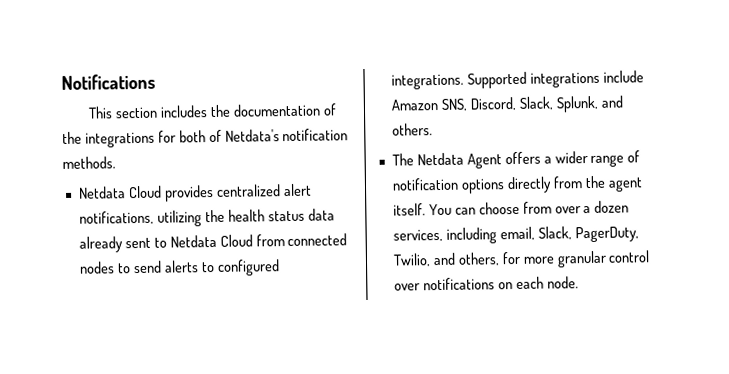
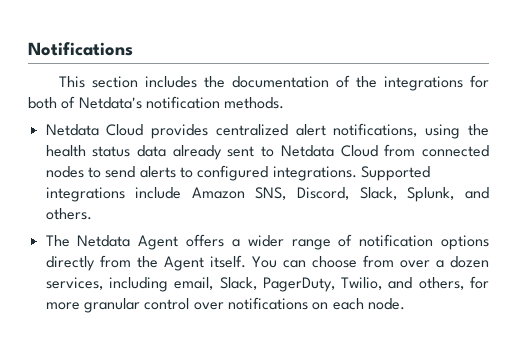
- Netdata Cloud provides centralized alert notifications, utilizing the health status data already sent to Netdata Cloud from connected nodes to send alerts to configured integrations.
+ Netdata Cloud provides centralized alert notifications, using the health status data already sent to Netdata Cloud from connected nodes to send alerts to configured integrations.
- The Netdata Agent offers a wider range of notification options directly from the agent itself.
+ The Netdata Agent offers a wider range of notification options directly from the Agent itself.

